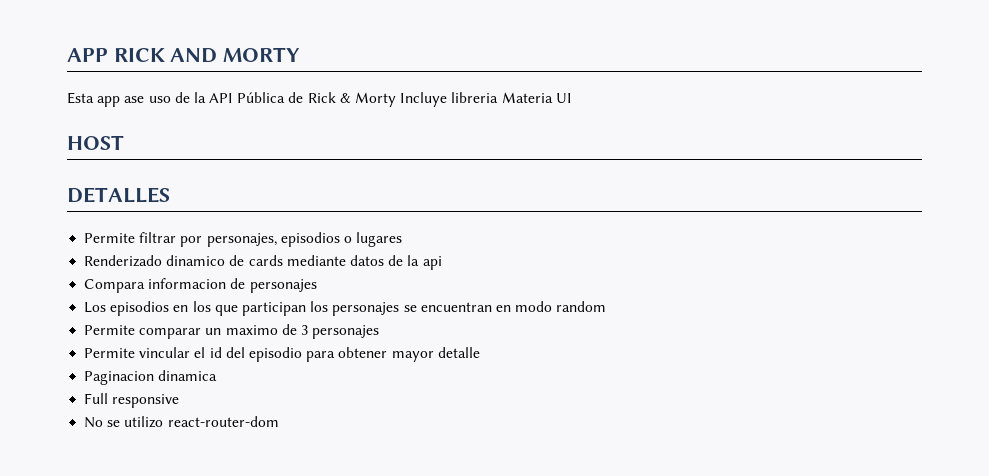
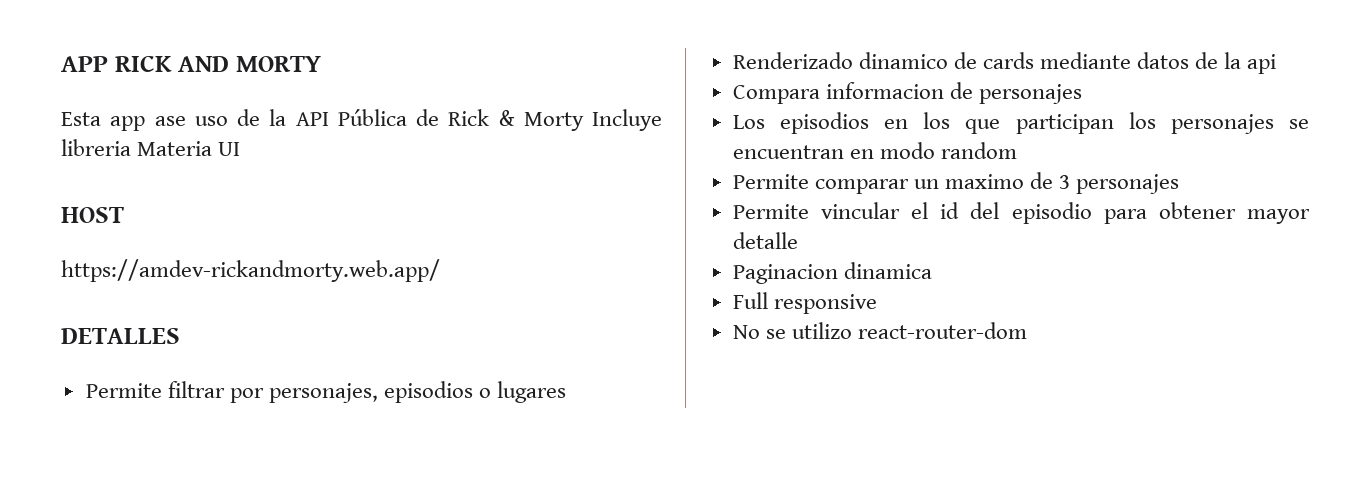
+ https://amdev-rickandmorty.web.app/

